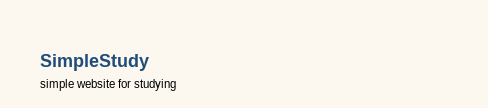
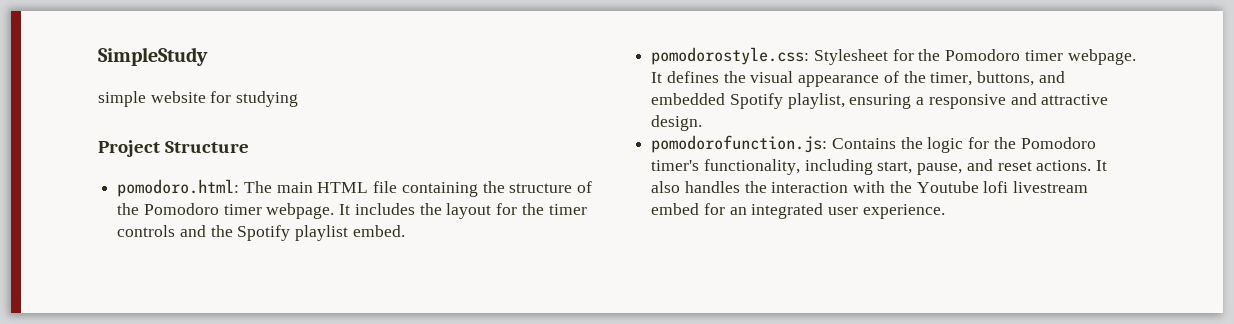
+ Project Structure
+ pomodoro.html: The main HTML file containing the structure of the Pomodoro timer webpage. It includes the layout for the timer controls and the Spotify playlist embed.
+ pomodorostyle.css: Stylesheet for the Pomodoro timer webpage. It defines the visual appearance of the timer, buttons, and embedded Spotify playlist, ensuring a responsive and attractive design.
+ pomodorofunction.js: Contains the logic for the Pomodoro timer's functionality, including start, pause, and reset actions. It also handles the interaction with the Youtube lofi livestream embed for an integrated user experience.

